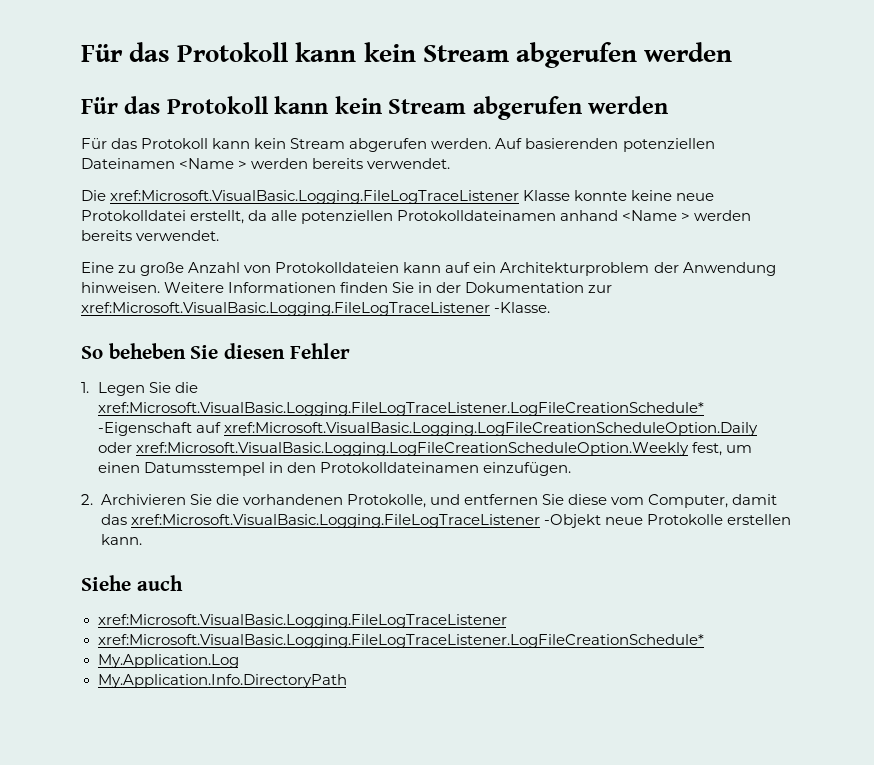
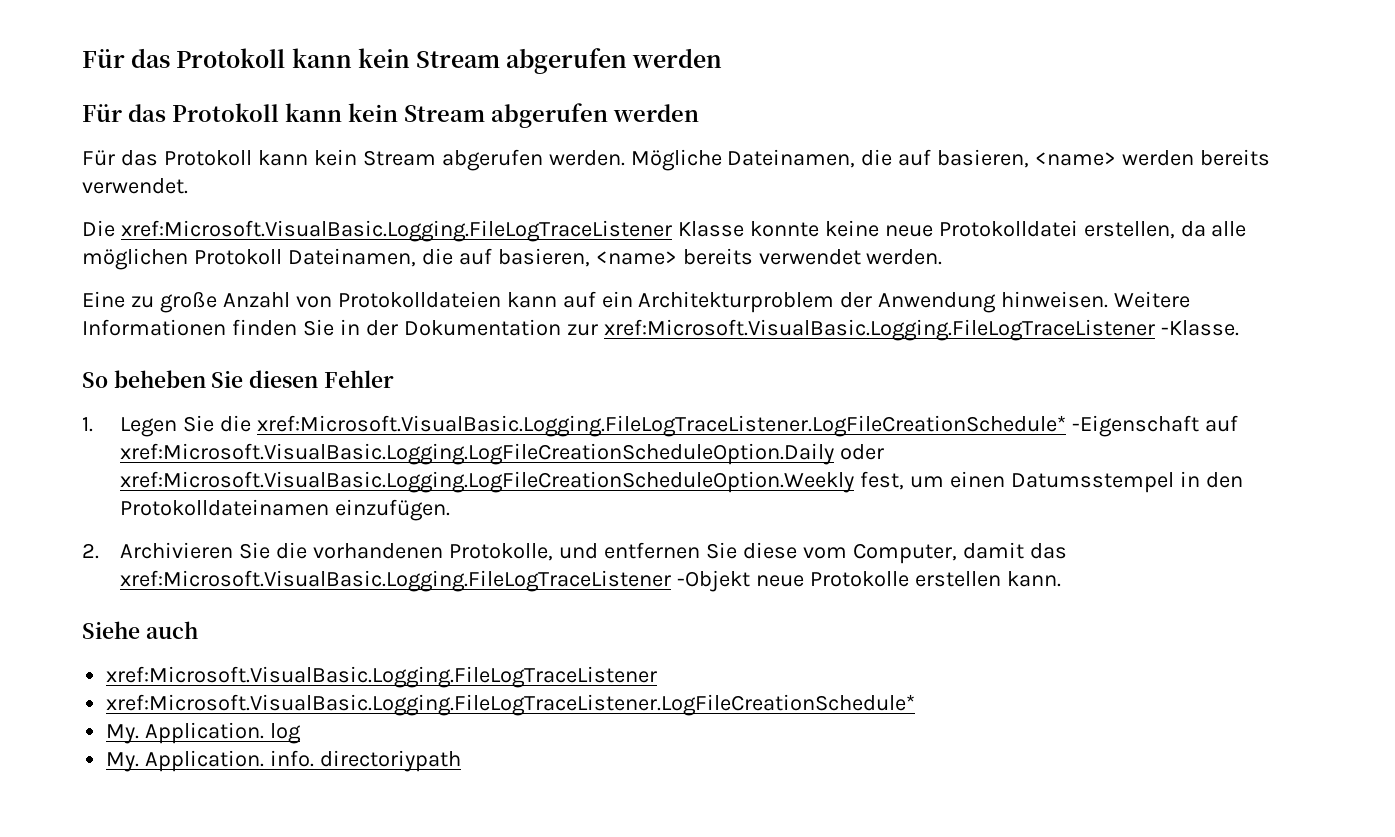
- Auf basierenden potenziellen Dateinamen <Name > werden bereits verwendet.
+ Mögliche Dateinamen, die auf basieren, <name> werden bereits verwendet.
- Die xref:Microsoft.VisualBasic.Logging.FileLogTraceListener Klasse konnte keine neue Protokolldatei erstellt, da alle potenziellen Protokolldateinamen anhand <Name > werden bereits verwendet.
+ Die xref:Microsoft.VisualBasic.Logging.FileLogTraceListener Klasse konnte keine neue Protokolldatei erstellen, da alle möglichen Protokoll Dateinamen, die auf basieren, <name> bereits verwendet werden.
- My.Application.Log
- My.Application.Info.DirectoryPath
+ My. Application. log
+ My. Application. info. directoriypath

